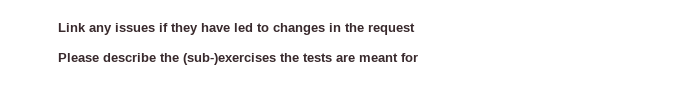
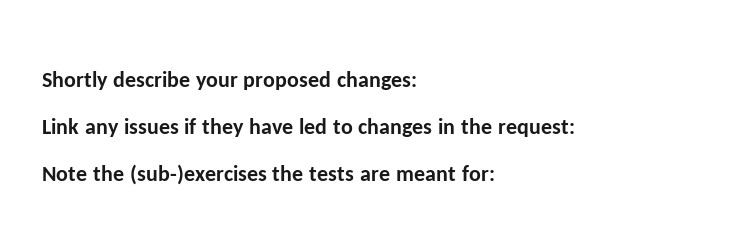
+ Shortly describe your proposed changes:
- Link any issues if they have led to changes in the request
- Please describe the (sub-)exercises the tests are meant for
+ Link any issues if they have led to changes in the request:
+ Note the (sub-)exercises the tests are meant for:

